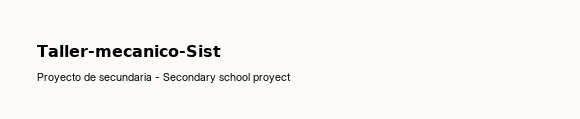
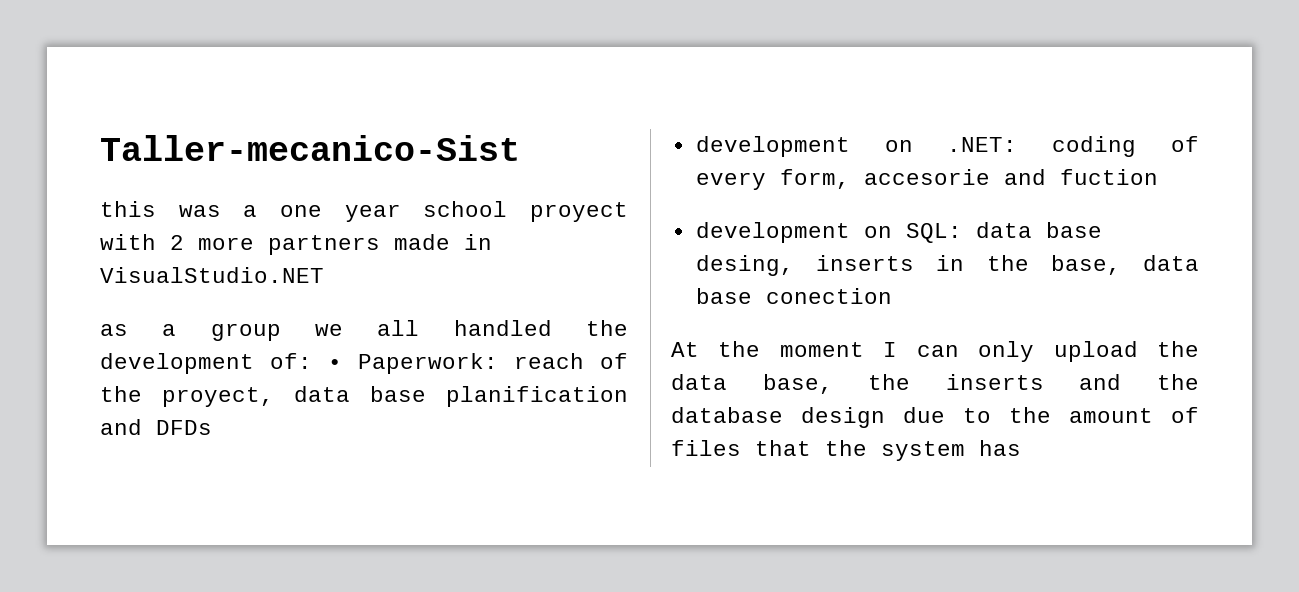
- Proyecto de secundaria - Secondary school proyect
+ this was a one year school proyect with 2 more partners made in VisualStudio.NET
+ as a group we all handled the development of: • Paperwork: reach of the proyect, data base planification and DFDs
+ development on .NET: coding of every form, accesorie and fuction
+ development on SQL: data base desing, inserts in the base, data base conection
+ At the moment I can only upload the data base, the inserts and the database design due to the amount of files that the system has

